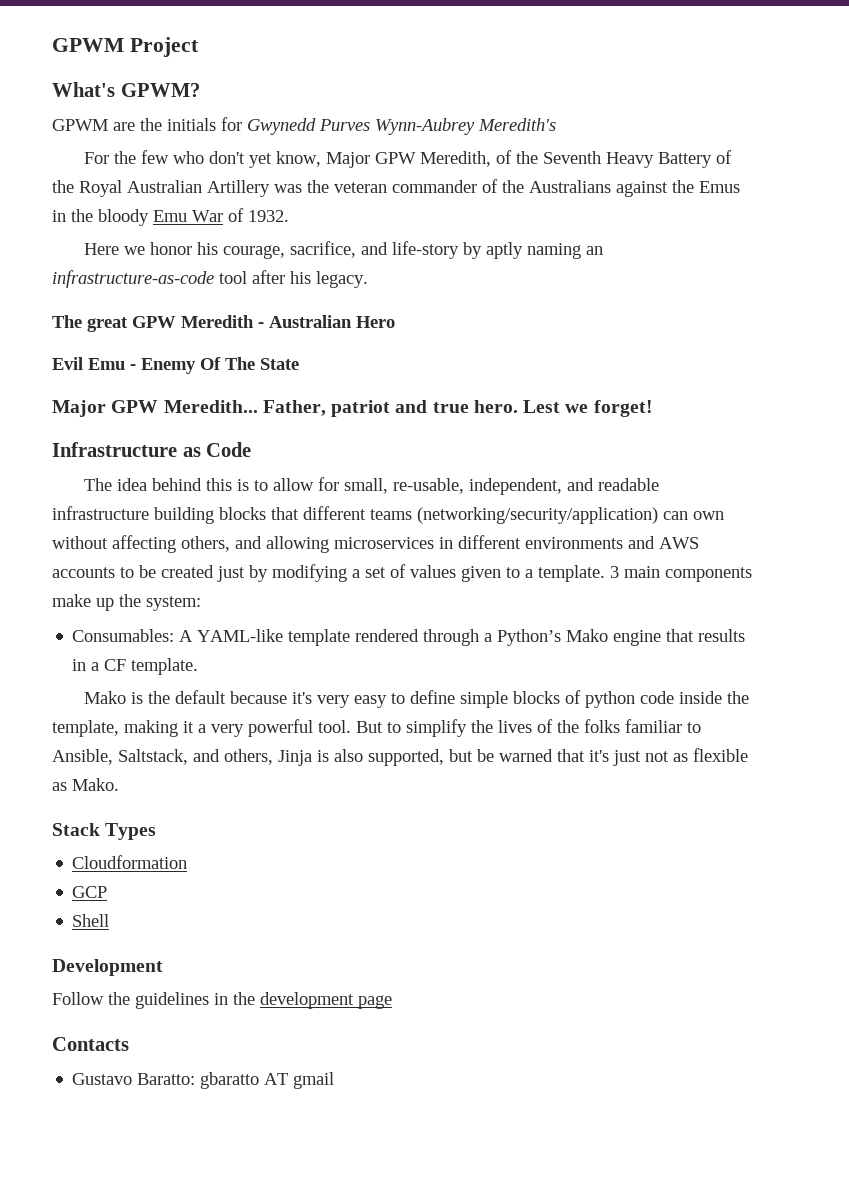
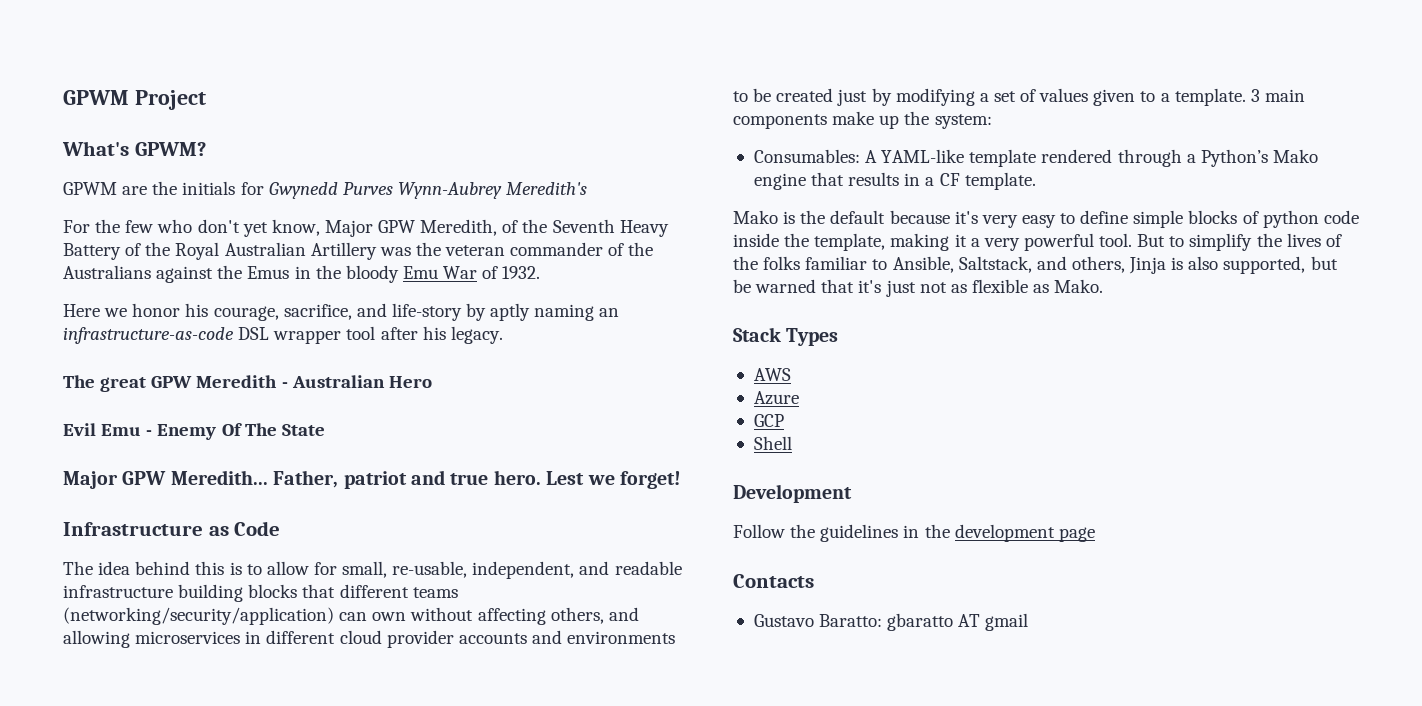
- Here we honor his courage, sacrifice, and life-story by aptly naming an infrastructure-as-code tool after his legacy.
+ Here we honor his courage, sacrifice, and life-story by aptly naming an infrastructure-as-code DSL wrapper tool after his legacy.
- The idea behind this is to allow for small, re-usable, independent, and readable infrastructure building blocks that different teams (networking/security/application) can own without affecting others, and allowing microservices in different environments and AWS accounts to be created just by modifying a set of values given to a template.
+ The idea behind this is to allow for small, re-usable, independent, and readable infrastructure building blocks that different teams (networking/security/application) can own without affecting others, and allowing microservices in different cloud provider accounts and environments to be created just by modifying a set of values given to a template.
- Cloudformation
+ AWS
+ Azure

